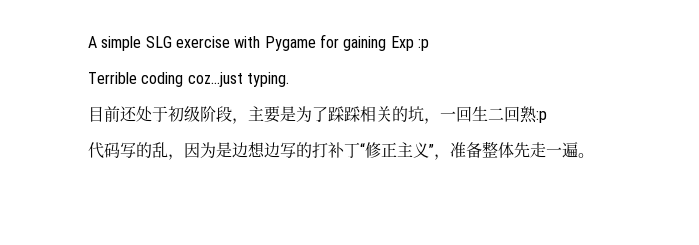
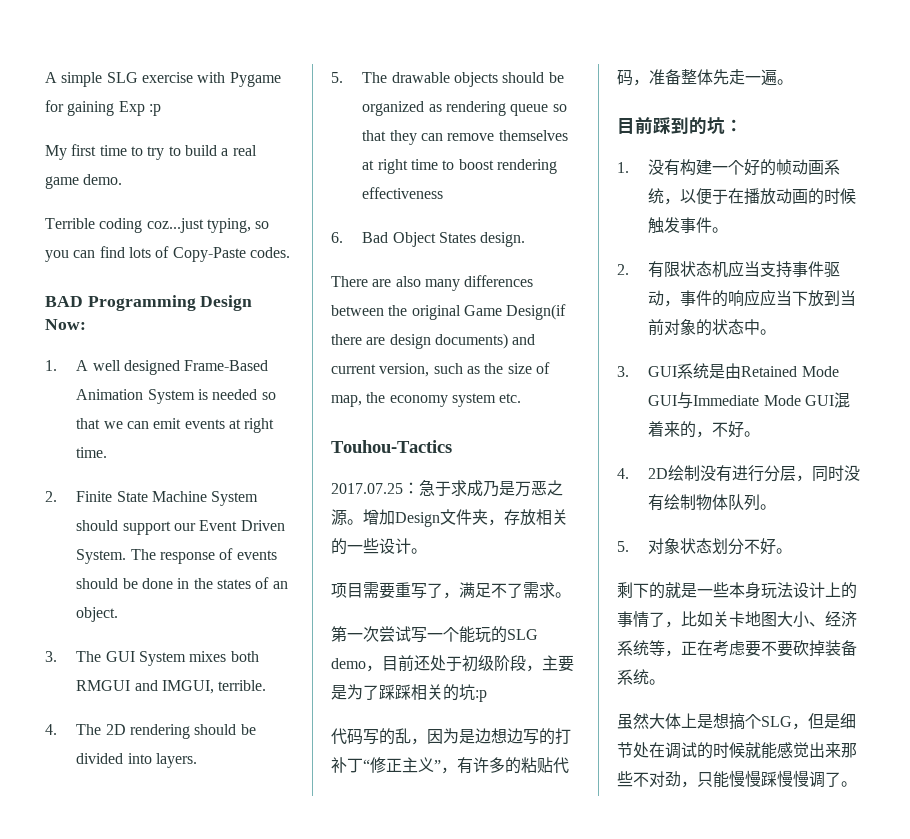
- Terrible coding coz...just typing.
- 目前还处于初级阶段，主要是为了踩踩相关的坑，一回生二回熟:p
+ My first time to try to build a real game demo.
+ Terrible coding coz...just typing, so you can find lots of Copy-Paste codes.
+ BAD Programming Design Now:
+ 1. A well designed Frame-Based Animation System is needed so that we can emit events at right time.
+ 2. Finite State Machine System should support our Event Driven System. The response of events should be done in the states of an object.
+ 3. The GUI System mixes both RMGUI and IMGUI, terrible.
+ 4. The 2D rendering should be divided into layers.
+ 5. The drawable objects should be organized as rendering queue so that they can remove themselves at right time to boost rendering effectiveness
+ 6. Bad Object States design.
+ There are also many differences between the original Game Design(if there are design documents) and current version, such as the size of map, the economy system etc.
+ Touhou-Tactics
+ 2017.07.25：急于求成乃是万恶之源。增加Design文件夹，存放相关的一些设计。
+ 项目需要重写了，满足不了需求。
+ 第一次尝试写一个能玩的SLG demo，目前还处于初级阶段，主要是为了踩踩相关的坑:p
- 代码写的乱，因为是边想边写的打补丁“修正主义”，准备整体先走一遍。
+ 代码写的乱，因为是边想边写的打补丁“修正主义”，有许多的粘贴代码，准备整体先走一遍。
+ 目前踩到的坑：
+ 1.没有构建一个好的帧动画系统，以便于在播放动画的时候触发事件。
+ 2.有限状态机应当支持事件驱动，事件的响应应当下放到当前对象的状态中。
+ 3. GUI系统是由Retained Mode GUI与Immediate Mode GUI混着来的，不好。
+ 4. 2D绘制没有进行分层，同时没有绘制物体队列。
+ 5.对象状态划分不好。
+ 剩下的就是一些本身玩法设计上的事情了，比如关卡地图大小、经济系统等，正在考虑要不要砍掉装备系统。
+ 虽然大体上是想搞个SLG，但是细节处在调试的时候就能感觉出来那些不对劲，只能慢慢踩慢慢调了。

